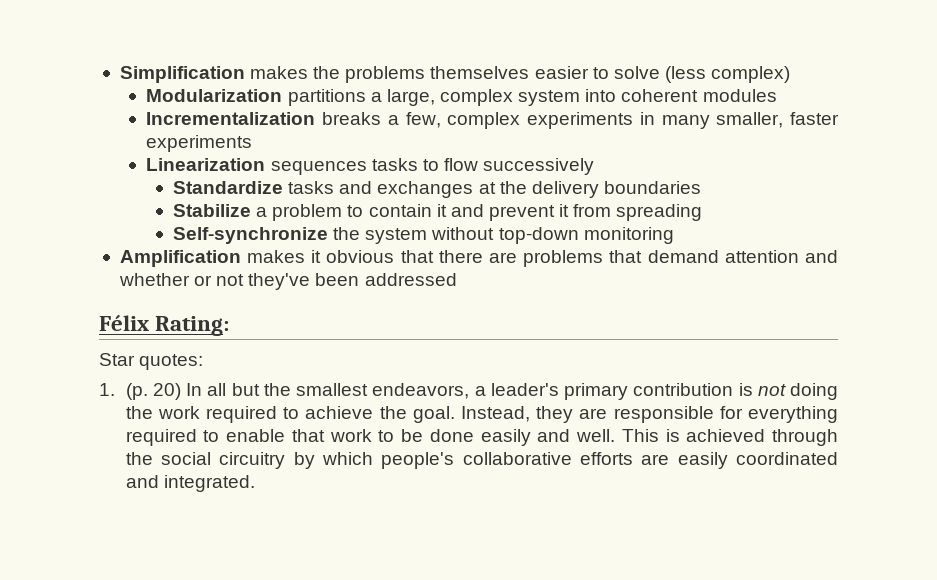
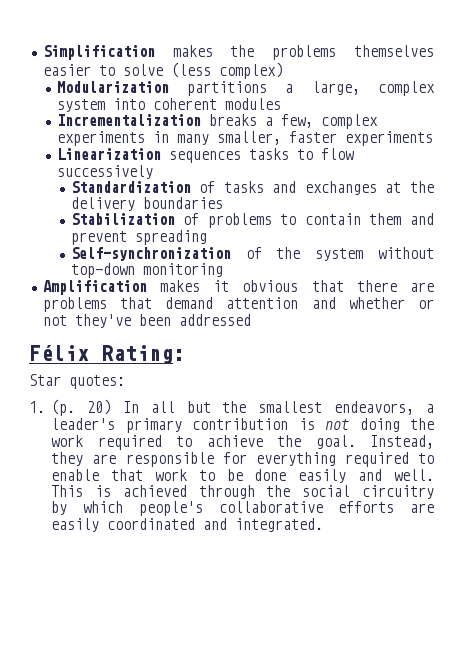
- Standardize tasks and exchanges at the delivery boundaries
+ Standardization of tasks and exchanges at the delivery boundaries
- Stabilize a problem to contain it and prevent it from spreading
+ Stabilization of problems to contain them and prevent spreading
- Self-synchronize the system without top-down monitoring
+ Self-synchronization of the system without top-down monitoring

